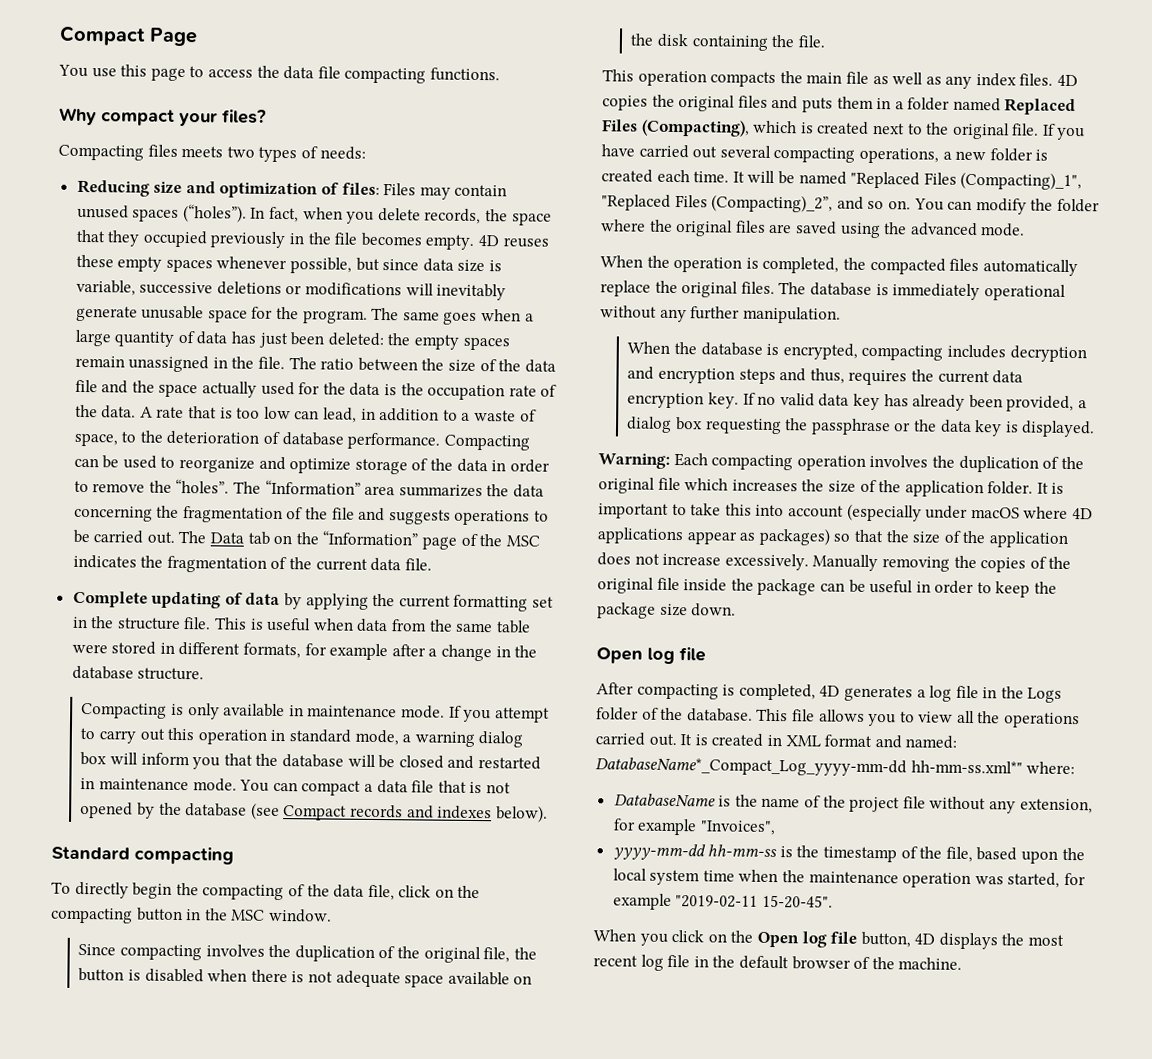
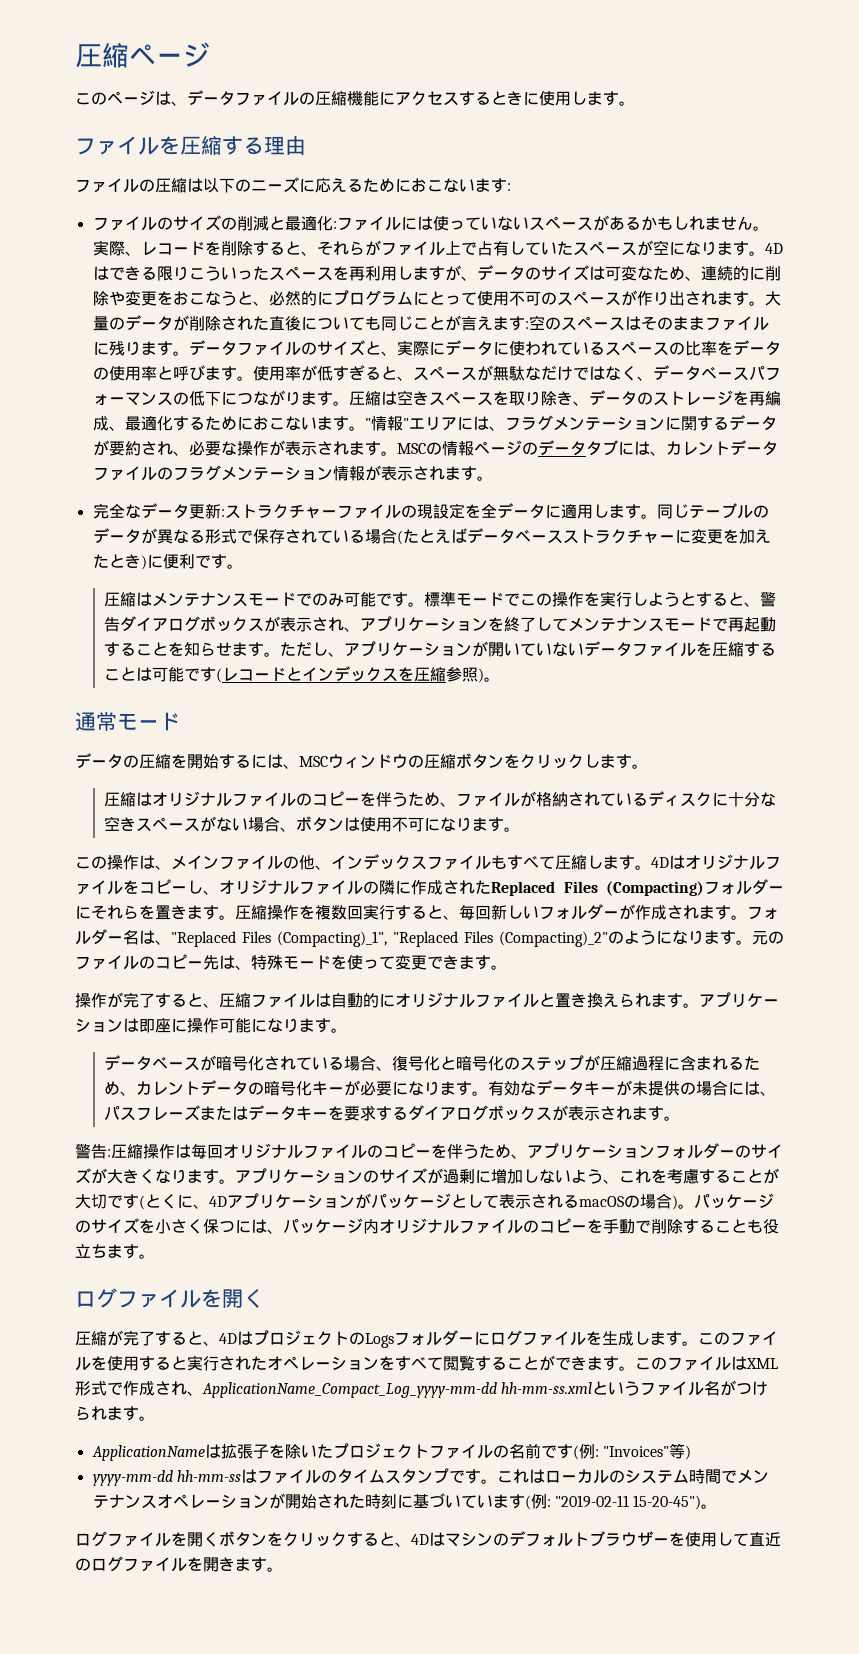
- Compact Page
- You use this page to access the data file compacting functions.
- Why compact your files?
- Compacting files meets two types of needs:
- Reducing size and optimization of files: Files may contain unused spaces (“holes”). In fact, when you delete records, the space that they occupied previously in the file becomes empty. 4D reuses these empty spaces whenever possible, but since data size is variable, successive deletions or modifications will inevitably generate unusable space for the program. The same goes when a large quantity of data has just been deleted: the empty spaces remain unassigned in the file. The ratio between the size of the data file and the space actually used for the data is the occupation rate of the data. A rate that is too low can lead, in addition to a waste of space, to the deterioration of database performance. Compacting can be used to reorganize and optimize storage of the data in order to remove the “holes”. The “Information” area summarizes the data concerning the fragmentation of the file and suggests operations to be carried out. The Data tab on the “Information” page of the MSC indicates the fragmentation of the current data file.
- Complete updating of data by applying the current formatting set in the structure file. This is useful when data from the same table were stored in different formats, for example after a change in the database structure.
- Compacting is only available in maintenance mode. If you attempt to carry out this operation in standard mode, a warning dialog box will inform you that the database will be closed and restarted in maintenance mode. You can compact a data file that is not opened by the database (see Compact records and indexes below).
- Standard compacting
- To directly begin the compacting of the data file, click on the compacting button in the MSC window.
- Since compacting involves the duplication of the original file, the button is disabled when there is not adequate space available on the disk containing the file.
- This operation compacts the main file as well as any index files. 4D copies the original files and puts them in a folder named Replaced Files (Compacting), which is created next to the original file. If you have carried out several compacting operations, a new folder is created each time. It will be named "Replaced Files (Compacting)_1", "Replaced Files (Compacting)_2”, and so on. You can modify the folder where the original files are saved using the advanced mode.
- When the operation is completed, the compacted files automatically replace the original files. The database is immediately operational without any further manipulation.
- When the database is encrypted, compacting includes decryption and encryption steps and thus, requires the current data encryption key. If no valid data key has already been provided, a dialog box requesting the passphrase or the data key is displayed.
- Warning: Each compacting operation involves the duplication of the original file which increases the size of the application folder. It is important to take this into account (especially under macOS where 4D applications appear as packages) so that the size of the application does not increase excessively. Manually removing the copies of the original file inside the package can be useful in order to keep the package size down.
- Open log file
- After compacting is completed, 4D generates a log file in the Logs folder of the database. This file allows you to view all the operations carried out. It is created in XML format and named: DatabaseName*_Compact_Log_yyyy-mm-dd hh-mm-ss.xml*" where:
- DatabaseName is the name of the project file without any extension, for example "Invoices",
- yyyy-mm-dd hh-mm-ss is the timestamp of the file, based upon the local system time when the maintenance operation was started, for example "2019-02-11 15-20-45".
- When you click on the Open log file button, 4D displays the most recent log file in the default browser of the machine.
+ 圧縮ページ
+ このページは、データファイルの圧縮機能にアクセスするときに使用します。
+ ファイルを圧縮する理由
+ ファイルの圧縮は以下のニーズに応えるためにおこないます:
+ ファイルのサイズの削減と最適化:ファイルには使っていないスペースがあるかもしれません。実際、レコードを削除すると、それらがファイル上で占有していたスペースが空になります。4Dはできる限りこういったスペースを再利用しますが、データのサイズは可変なため、連続的に削除や変更をおこなうと、必然的にプログラムにとって使用不可のスペースが作り出されます。大量のデータが削除された直後についても同じことが言えます:空のスペースはそのままファイルに残ります。データファイルのサイズと、実際にデータに使われているスペースの比率をデータの使用率と呼びます。使用率が低すぎると、スペースが無駄なだけではなく、データベースパフォーマンスの低下につながります。圧縮は空きスペースを取り除き、データのストレージを再編成、最適化するためにおこないます。"情報"エリアには、フラグメンテーションに関するデータが要約され、必要な操作が表示されます。MSCの情報ページのデータタブには、カレントデータファイルのフラグメンテーション情報が表示されます。
+ 完全なデータ更新:ストラクチャーファイルの現設定を全データに適用します。同じテーブルのデータが異なる形式で保存されている場合(たとえばデータベースストラクチャーに変更を加えたとき)に便利です。
+ 圧縮はメンテナンスモードでのみ可能です。標準モードでこの操作を実行しようとすると、警告ダイアログボックスが表示され、アプリケーションを終了してメンテナンスモードで再起動することを知らせます。ただし、アプリケーションが開いていないデータファイルを圧縮することは可能です(レコードとインデックスを圧縮参照)。
+ 通常モード
+ データの圧縮を開始するには、MSCウィンドウの圧縮ボタンをクリックします。
+ 圧縮はオリジナルファイルのコピーを伴うため、ファイルが格納されているディスクに十分な空きスペースがない場合、ボタンは使用不可になります。
+ この操作は、メインファイルの他、インデックスファイルもすべて圧縮します。4Dはオリジナルファイルをコピーし、オリジナルファイルの隣に作成されたReplaced Files (Compacting)フォルダーにそれらを置きます。圧縮操作を複数回実行すると、毎回新しいフォルダーが作成されます。フォルダー名は、"Replaced Files (Compacting)_1", "Replaced Files (Compacting)_2"のようになります。元のファイルのコピー先は、特殊モードを使って変更できます。
+ 操作が完了すると、圧縮ファイルは自動的にオリジナルファイルと置き換えられます。アプリケーションは即座に操作可能になります。
+ データベースが暗号化されている場合、復号化と暗号化のステップが圧縮過程に含まれるため、カレントデータの暗号化キーが必要になります。有効なデータキーが未提供の場合には、パスフレーズまたはデータキーを要求するダイアログボックスが表示されます。
+ 警告:圧縮操作は毎回オリジナルファイルのコピーを伴うため、アプリケーションフォルダーのサイズが大きくなります。アプリケーションのサイズが過剰に増加しないよう、これを考慮することが大切です(とくに、4Dアプリケーションがパッケージとして表示されるmacOSの場合)。パッケージのサイズを小さく保つには、パッケージ内オリジナルファイルのコピーを手動で削除することも役立ちます。
+ ログファイルを開く
+ 圧縮が完了すると、4DはプロジェクトのLogsフォルダーにログファイルを生成します。このファイルを使用すると実行されたオペレーションをすべて閲覧することができます。このファイルはXML形式で作成され、ApplicationName_Compact_Log_yyyy-mm-dd hh-mm-ss.xmlというファイル名がつけられます。
+ ApplicationNameは拡張子を除いたプロジェクトファイルの名前です(例: "Invoices"等)
+ yyyy-mm-dd hh-mm-ssはファイルのタイムスタンプです。これはローカルのシステム時間でメンテナンスオペレーションが開始された時刻に基づいています(例: "2019-02-11 15-20-45")。
+ ログファイルを開くボタンをクリックすると、4Dはマシンのデフォルトブラウザーを使用して直近のログファイルを開きます。

